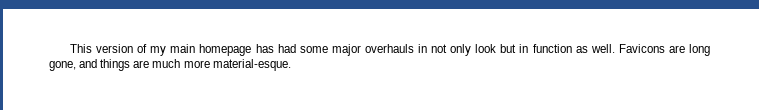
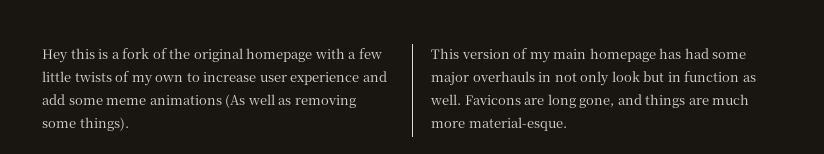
+ Hey this is a fork of the original homepage with a few little twists of my own to increase user experience and add some meme animations (As well as removing some things).

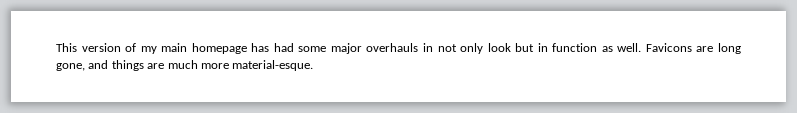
- Hey this is a fork of the original homepage with a few little twists of my own to increase user experience and add some meme animations (As well as removing some things).

